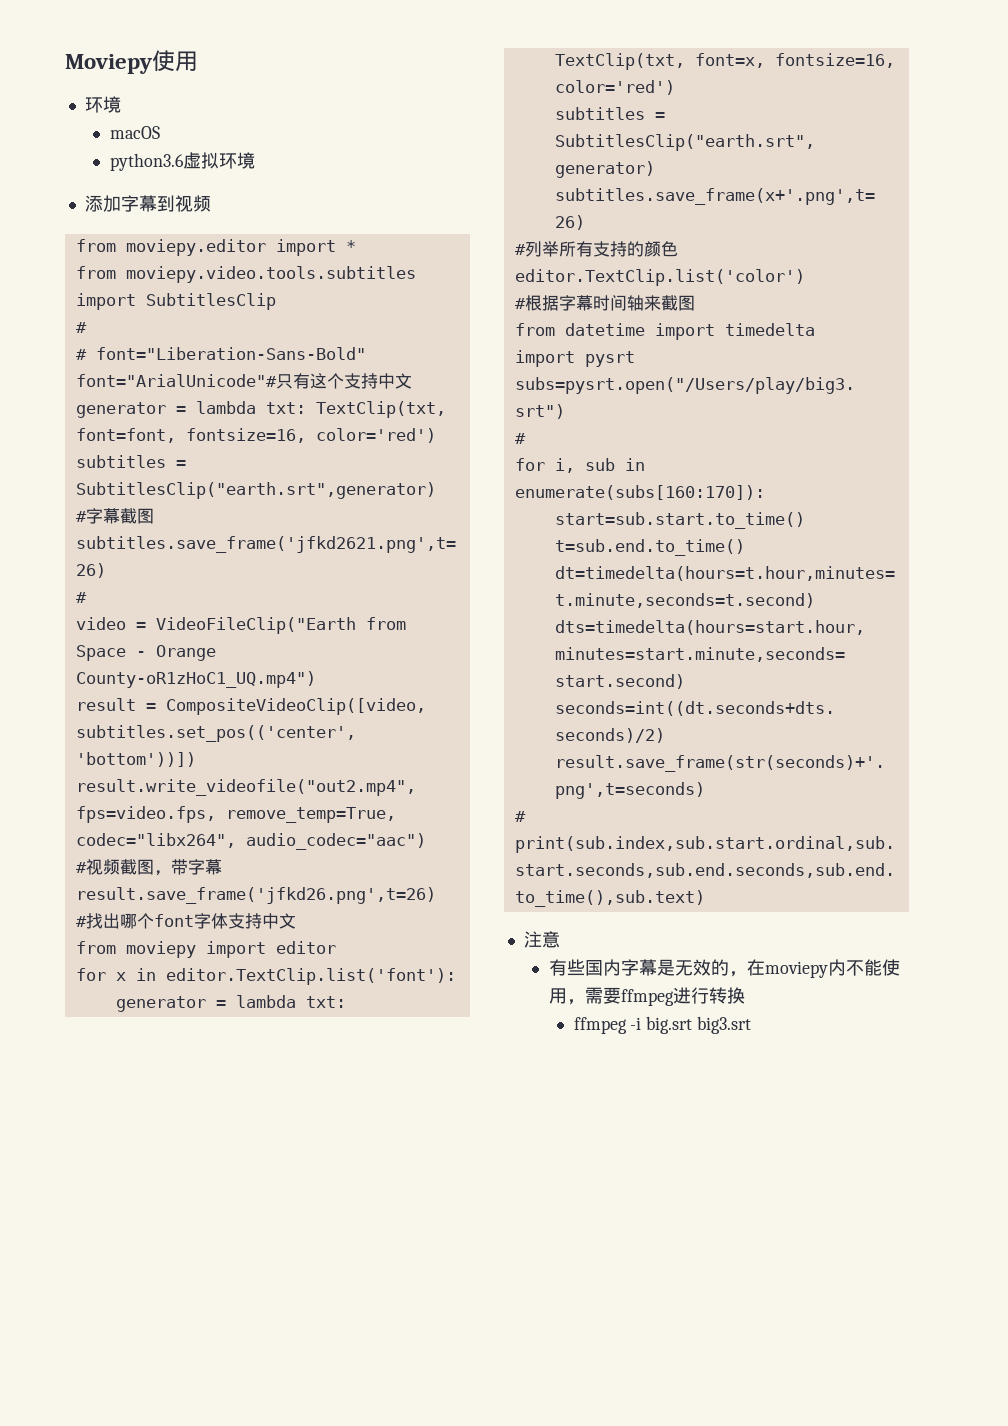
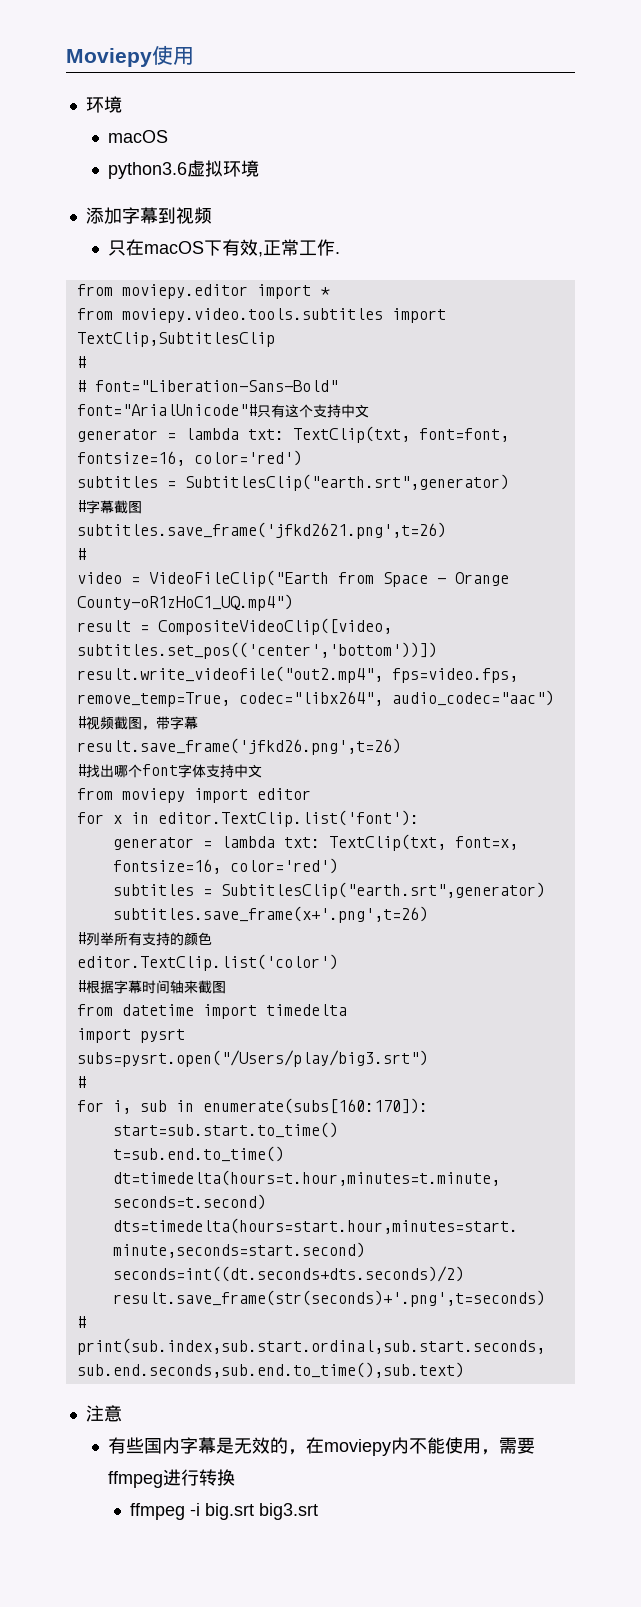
+ 只在macOS下有效,正常工作.
- from moviepy.video.tools.subtitles import SubtitlesClip
+ from moviepy.video.tools.subtitles import TextClip,SubtitlesClip

